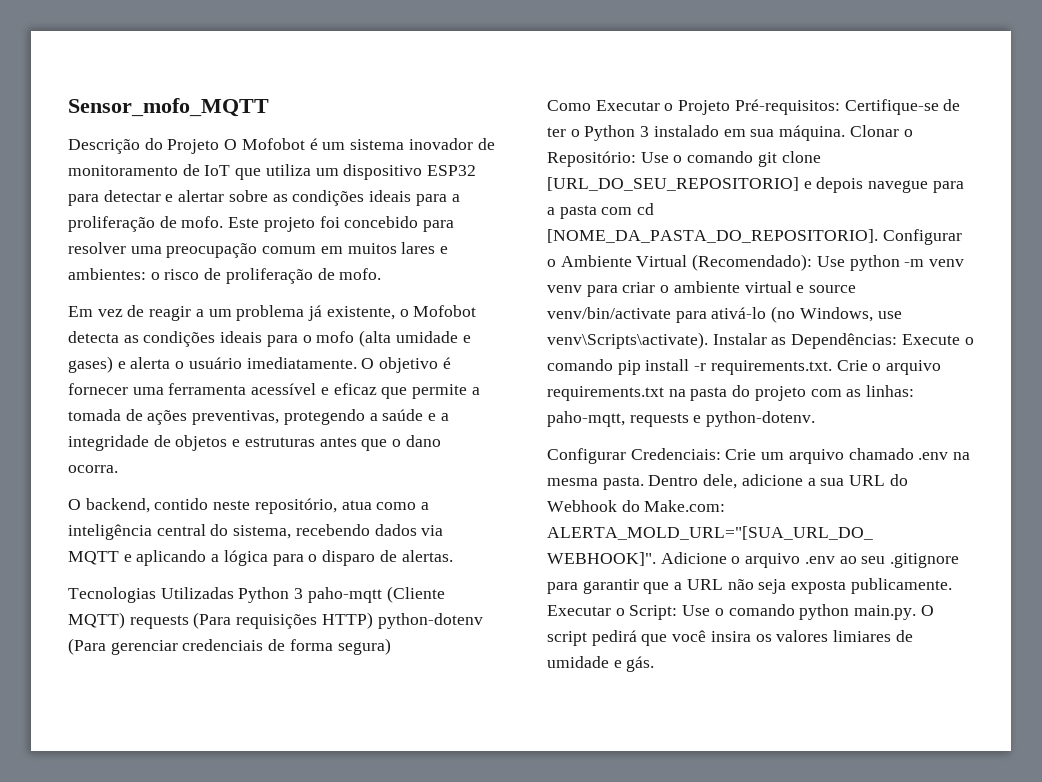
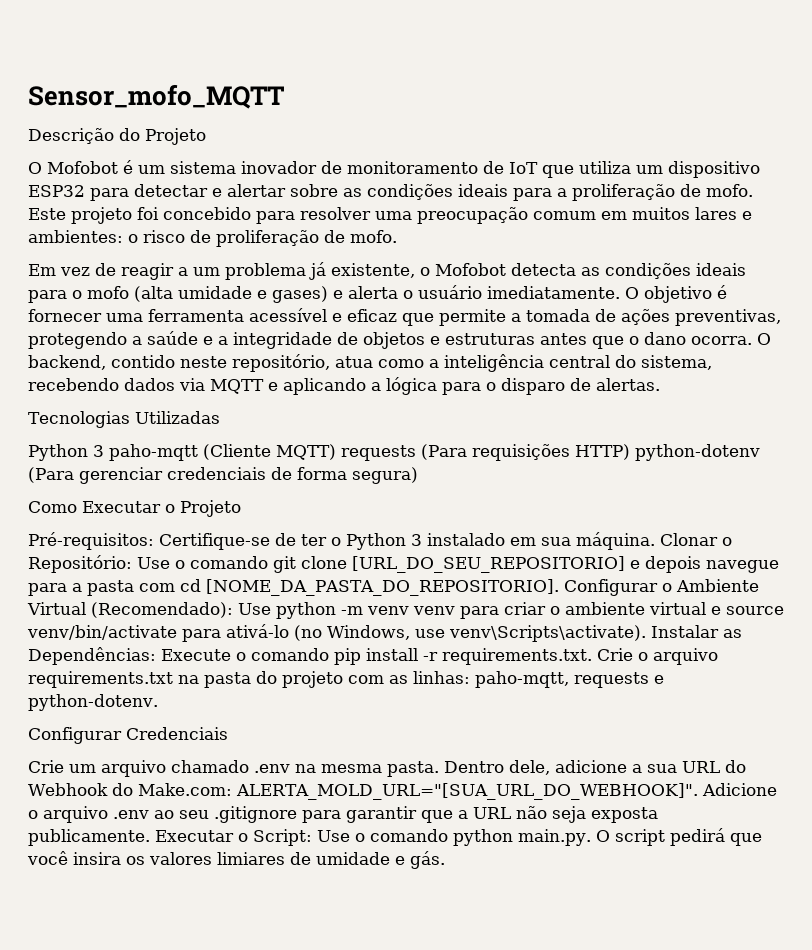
- Descrição do Projeto O Mofobot é um sistema inovador de monitoramento de IoT que utiliza um dispositivo ESP32 para detectar e alertar sobre as condições ideais para a proliferação de mofo.
+ Descrição do Projeto
+ O Mofobot é um sistema inovador de monitoramento de IoT que utiliza um dispositivo ESP32 para detectar e alertar sobre as condições ideais para a proliferação de mofo.
- O objetivo é fornecer uma ferramenta acessível e eficaz que permite a tomada de ações preventivas, protegendo a saúde e a integridade de objetos e estruturas antes que o dano ocorra.
- O backend, contido neste repositório, atua como a inteligência central do sistema, recebendo dados via MQTT e aplicando a lógica para o disparo de alertas.
+ O objetivo é fornecer uma ferramenta acessível e eficaz que permite a tomada de ações preventivas, protegendo a saúde e a integridade de objetos e estruturas antes que o dano ocorra. O backend, contido neste repositório, atua como a inteligência central do sistema, recebendo dados via MQTT e aplicando a lógica para o disparo de alertas.
- Tecnologias Utilizadas Python 3 paho-mqtt (Cliente MQTT) requests (Para requisições HTTP) python-dotenv (Para gerenciar credenciais de forma segura)
+ Tecnologias Utilizadas
+ Python 3 paho-mqtt (Cliente MQTT) requests (Para requisições HTTP) python-dotenv (Para gerenciar credenciais de forma segura)
- Como Executar o Projeto Pré-requisitos: Certifique-se de ter o Python 3 instalado em sua máquina.
+ Como Executar o Projeto
+ Pré-requisitos: Certifique-se de ter o Python 3 instalado em sua máquina.
- Configurar Credenciais: Crie um arquivo chamado .env na mesma pasta.
+ Configurar Credenciais
+ Crie um arquivo chamado .env na mesma pasta.

